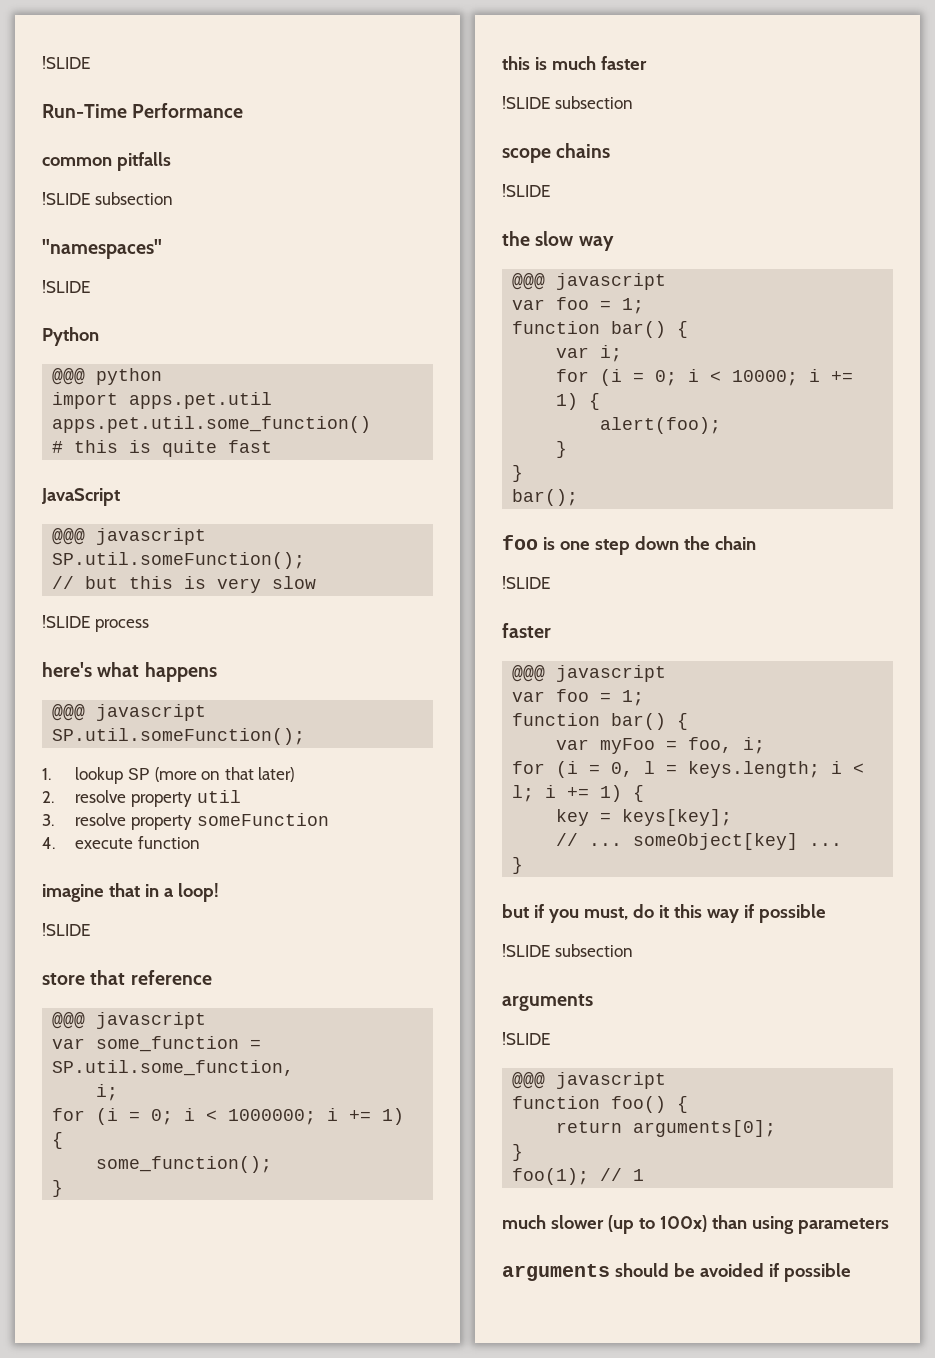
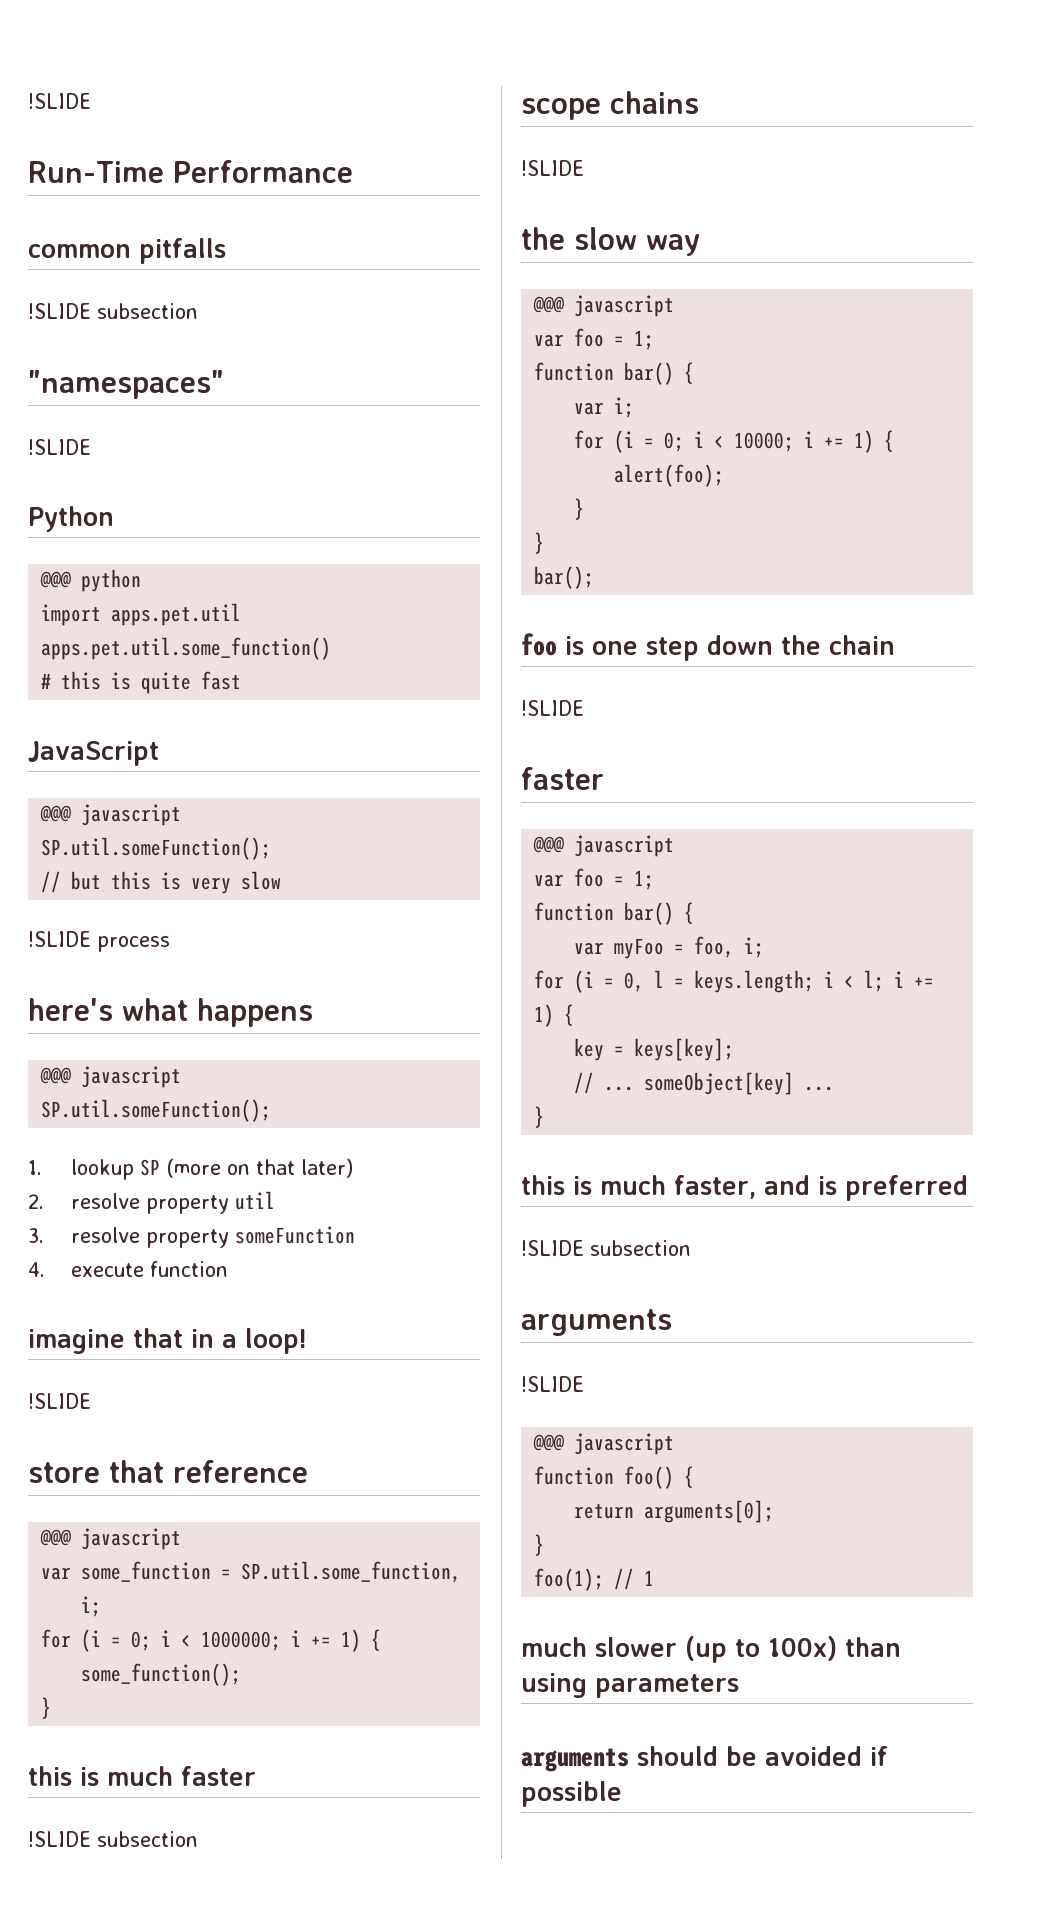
- but if you must, do it this way if possible
+ this is much faster, and is preferred

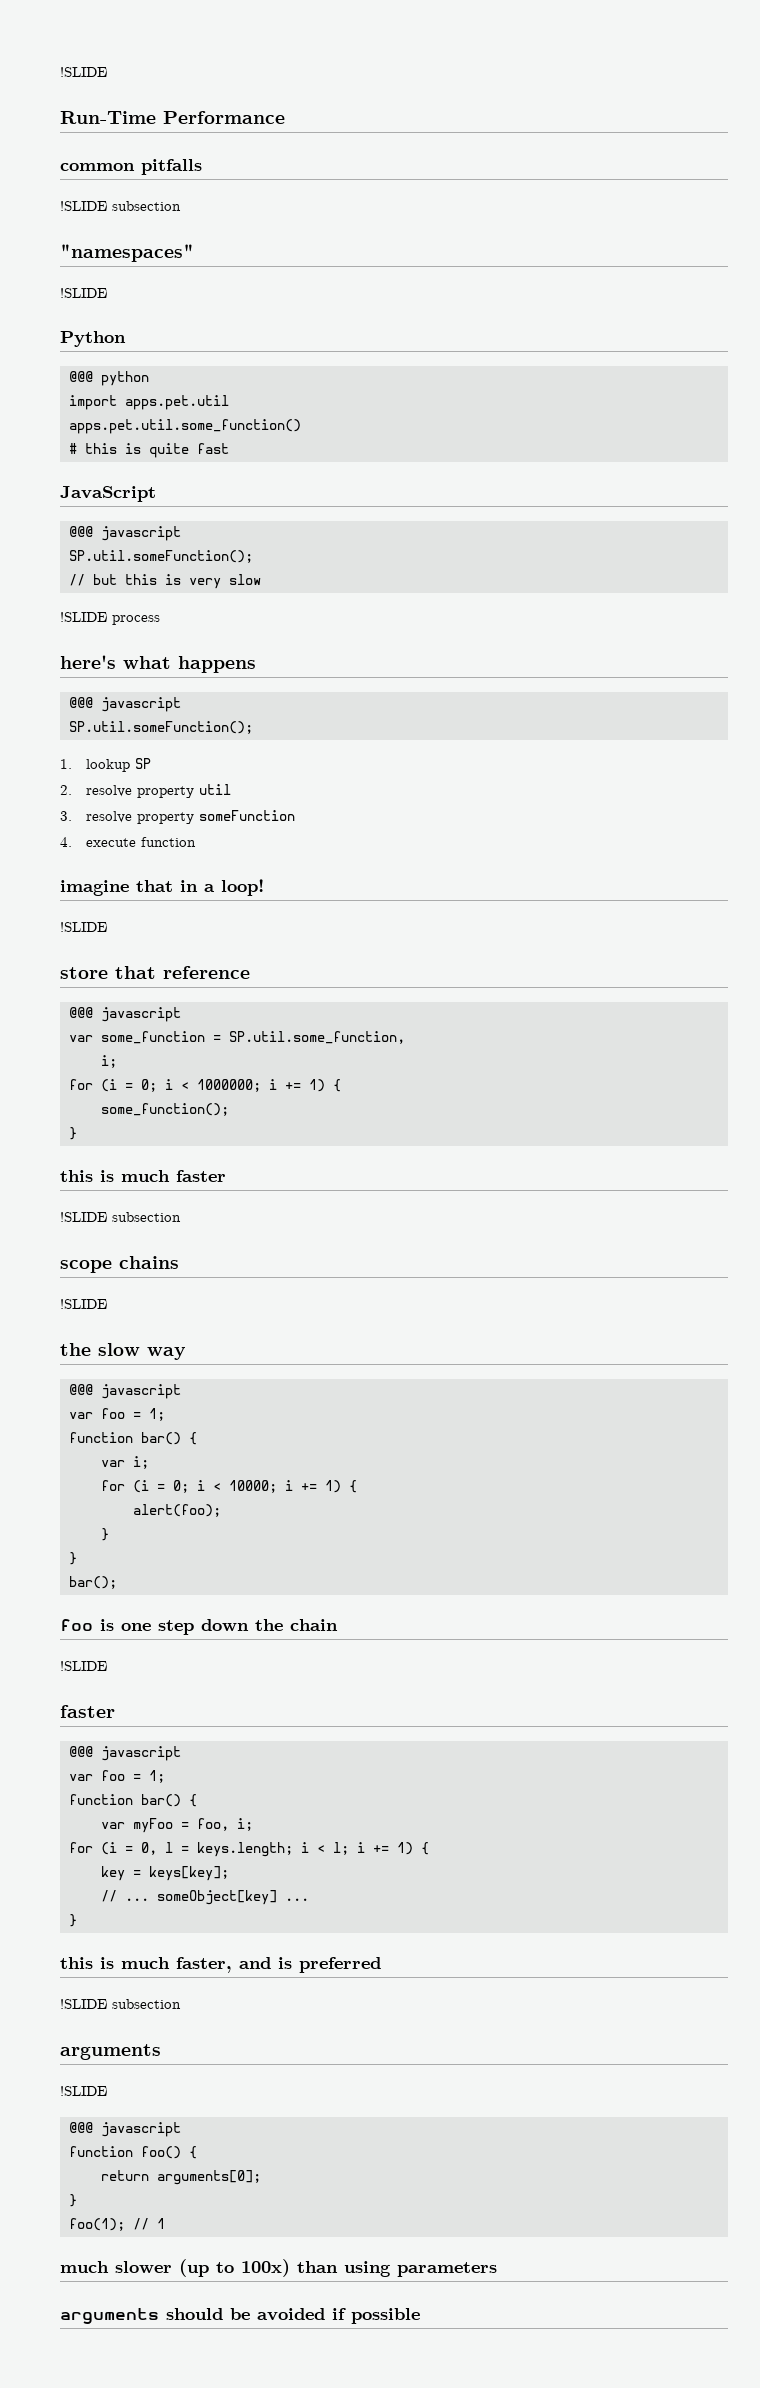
- 1. lookup SP (more on that later)
+ 1. lookup SP

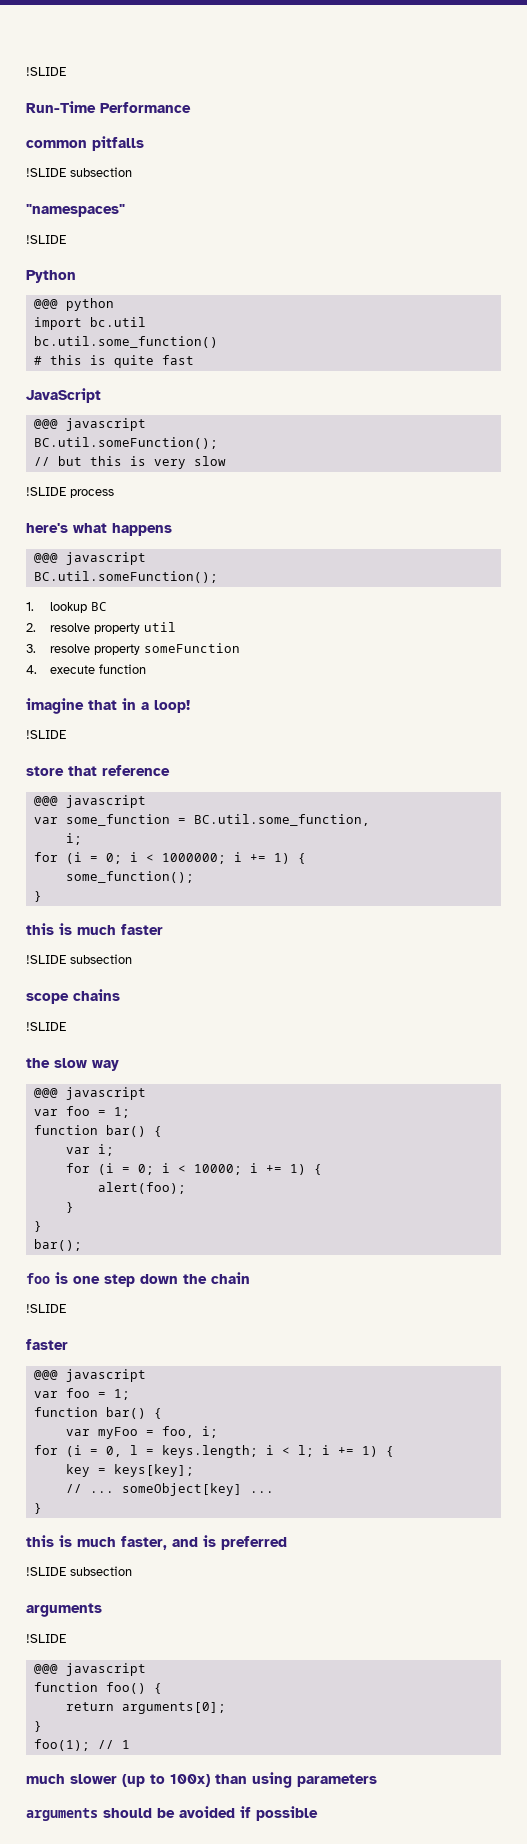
- import apps.pet.util
- apps.pet.util.some_function()
+ import bc.util
+ bc.util.some_function()
  JavaScript
  @@@ javascript
- SP.util.someFunction();
+ BC.util.someFunction();
  here's what happens
  @@@ javascript
- SP.util.someFunction();
+ BC.util.someFunction();
- 1. lookup SP
+ 1. lookup BC
- var some_function = SP.util.some_function,
+ var some_function = BC.util.some_function,

